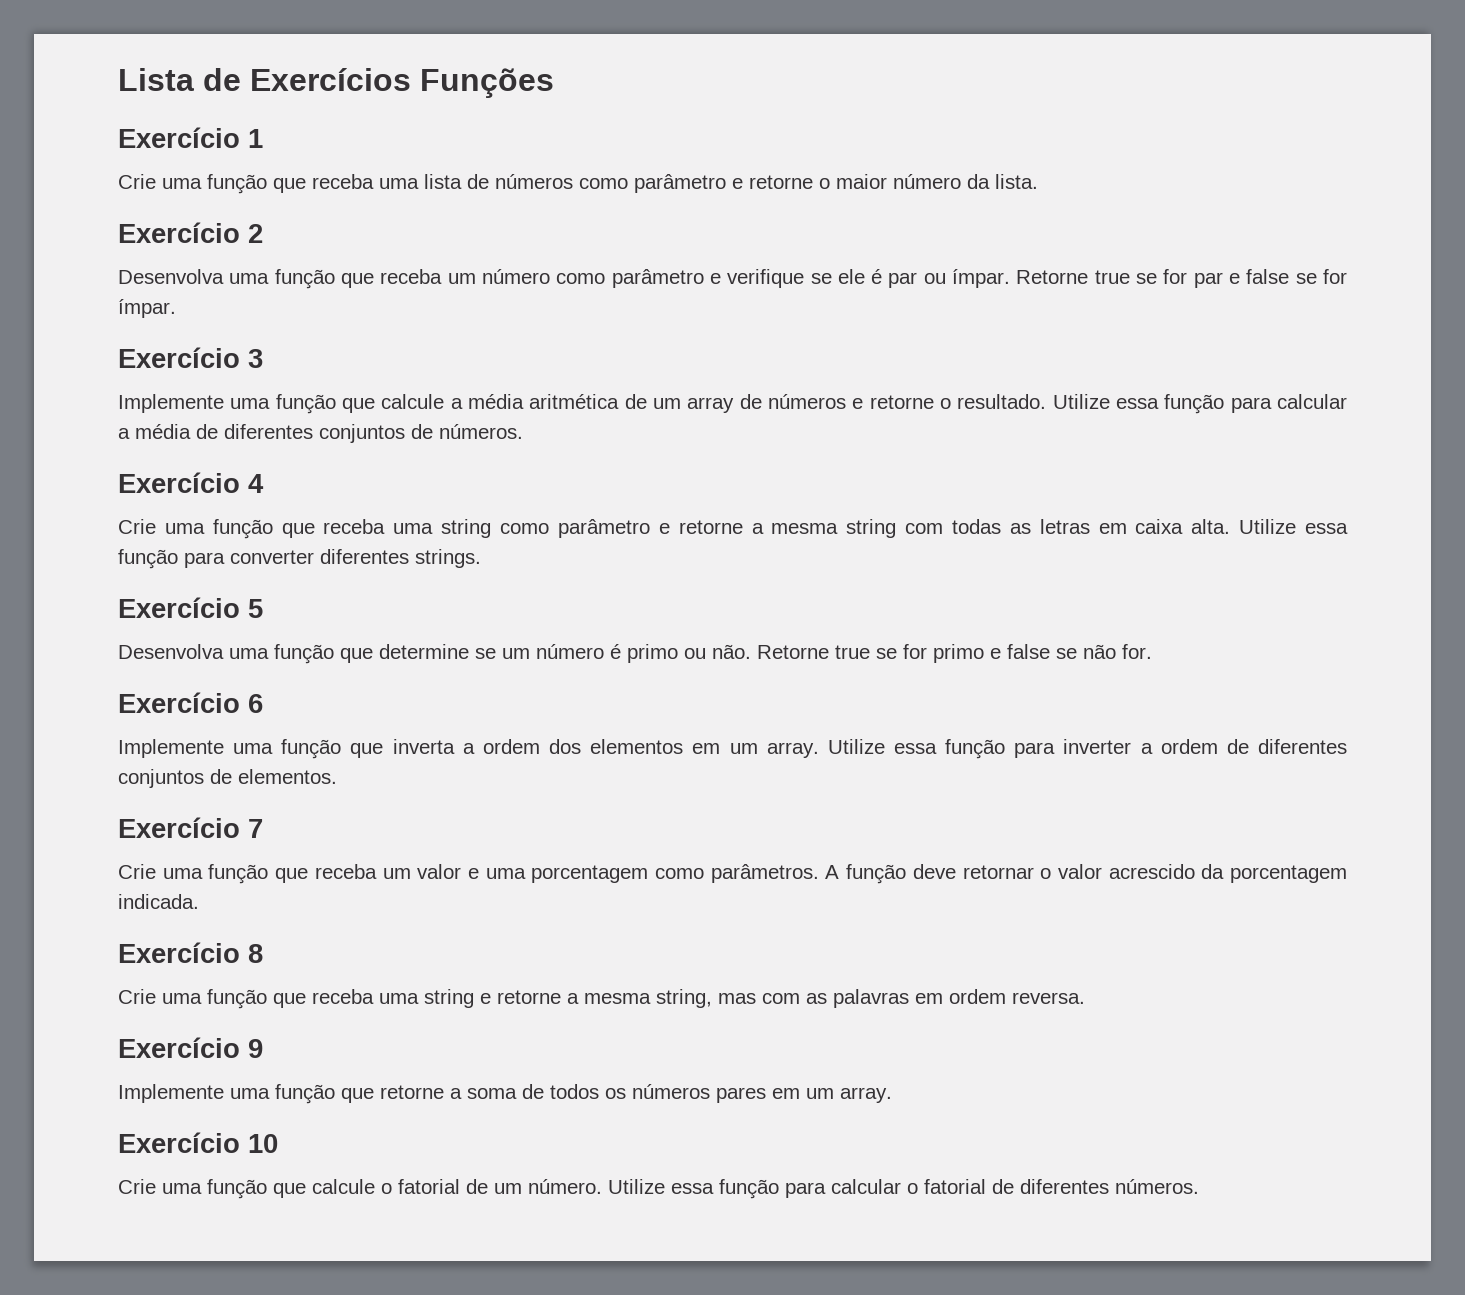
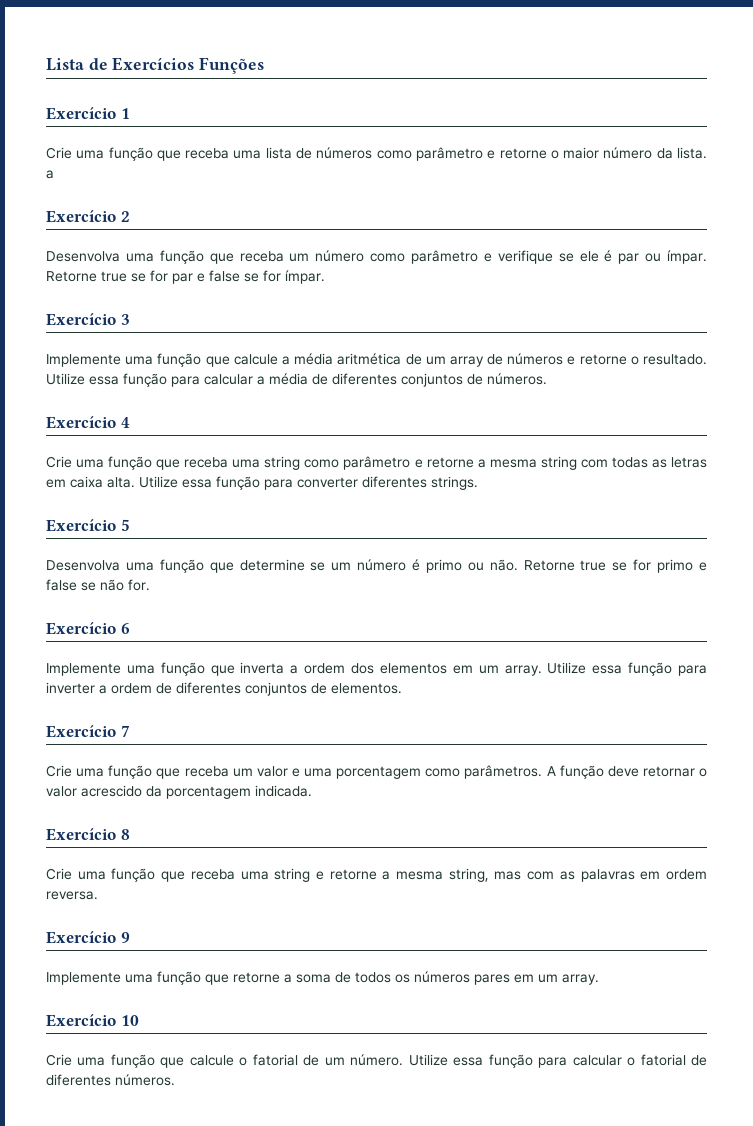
- Crie uma função que receba uma lista de números como parâmetro e retorne o maior número da lista.
+ Crie uma função que receba uma lista de números como parâmetro e retorne o maior número da lista. a

